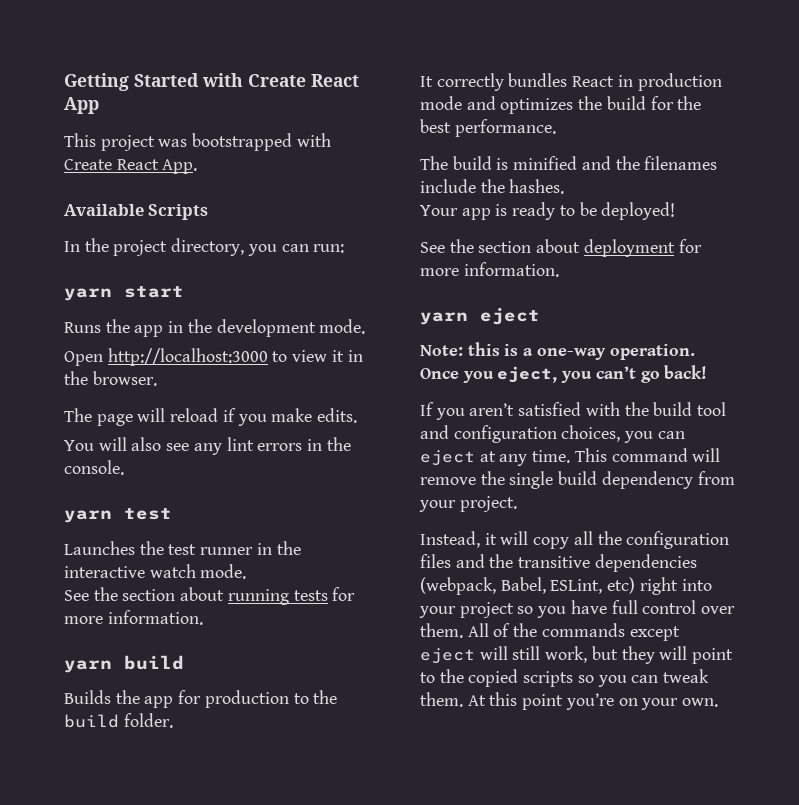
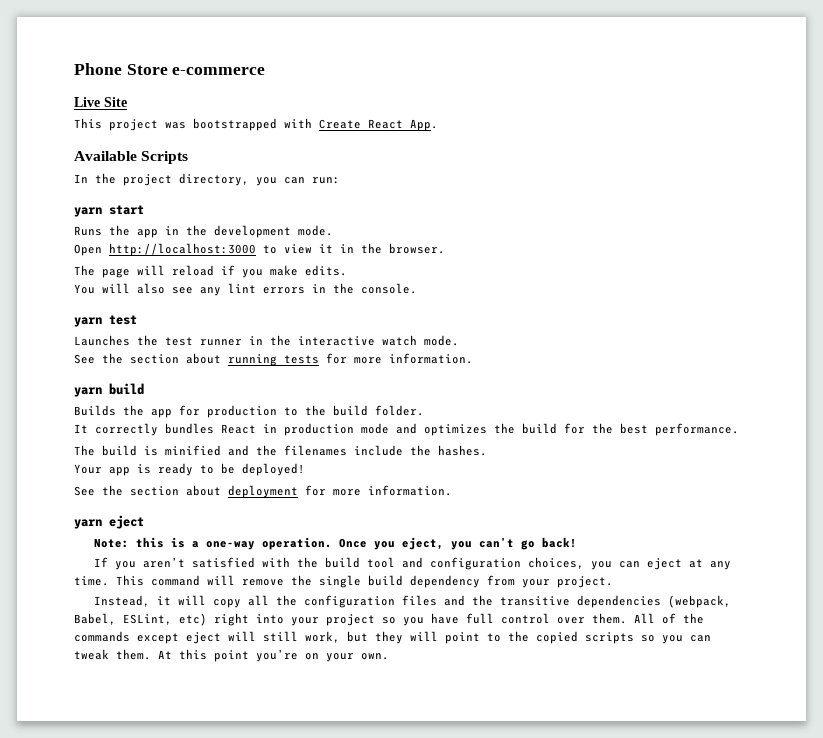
- Getting Started with Create React App
+ Phone Store e-commerce
+ Live Site

